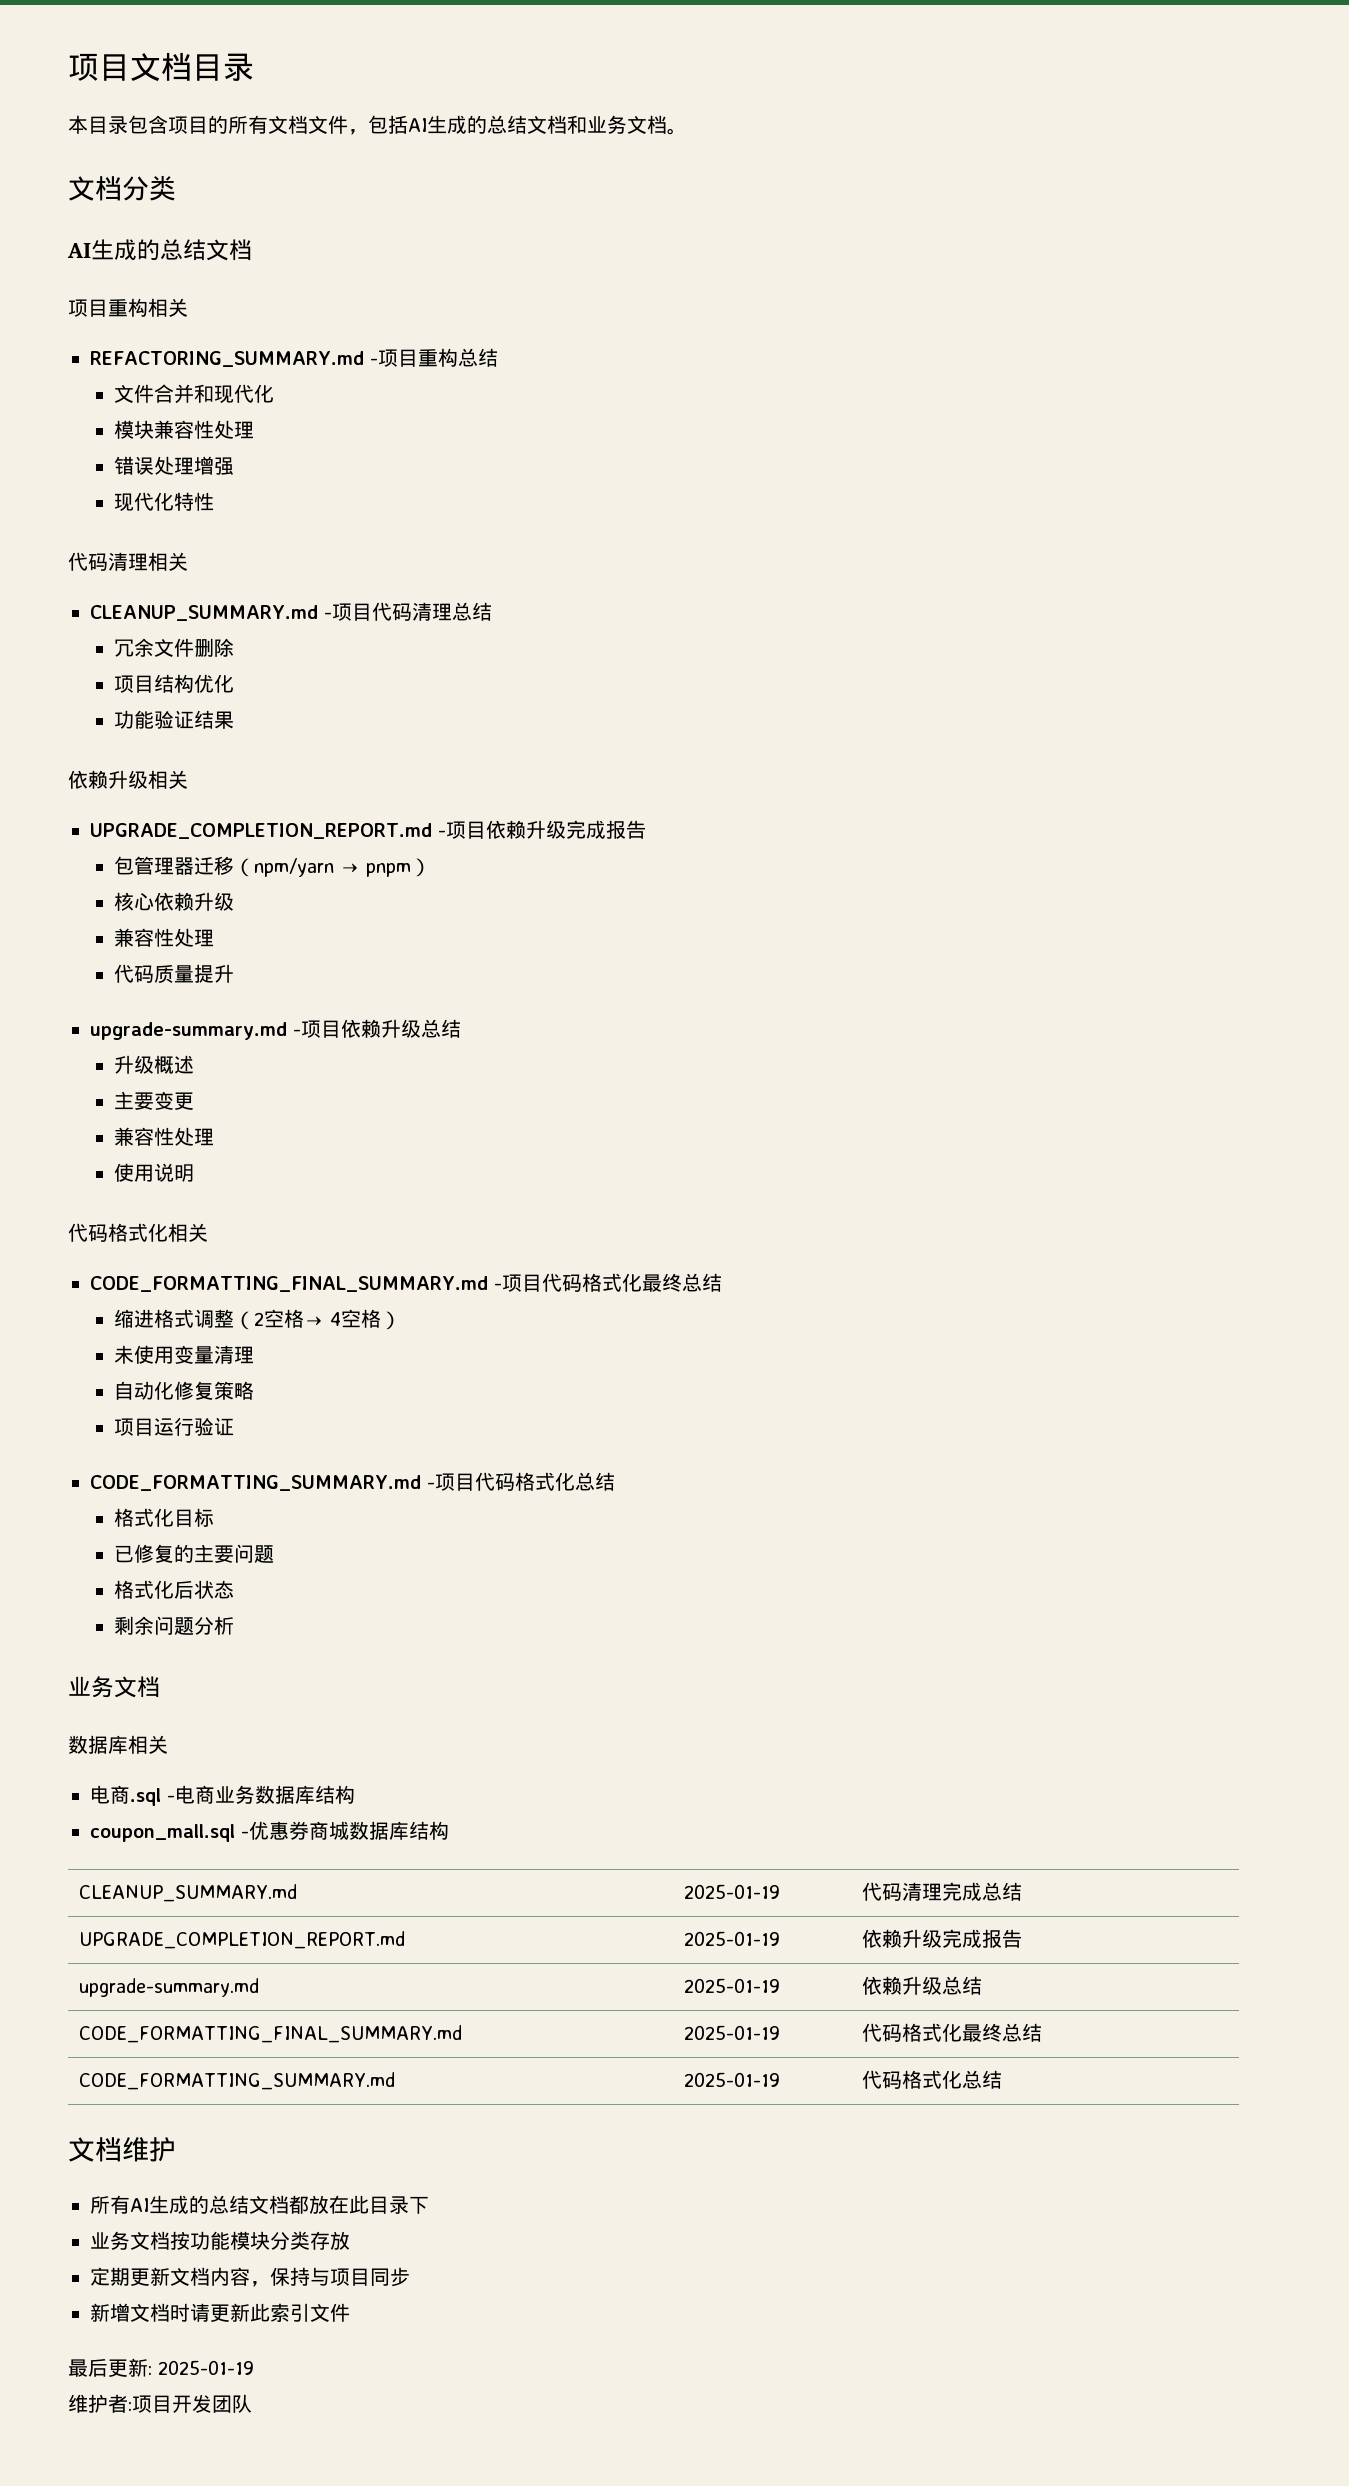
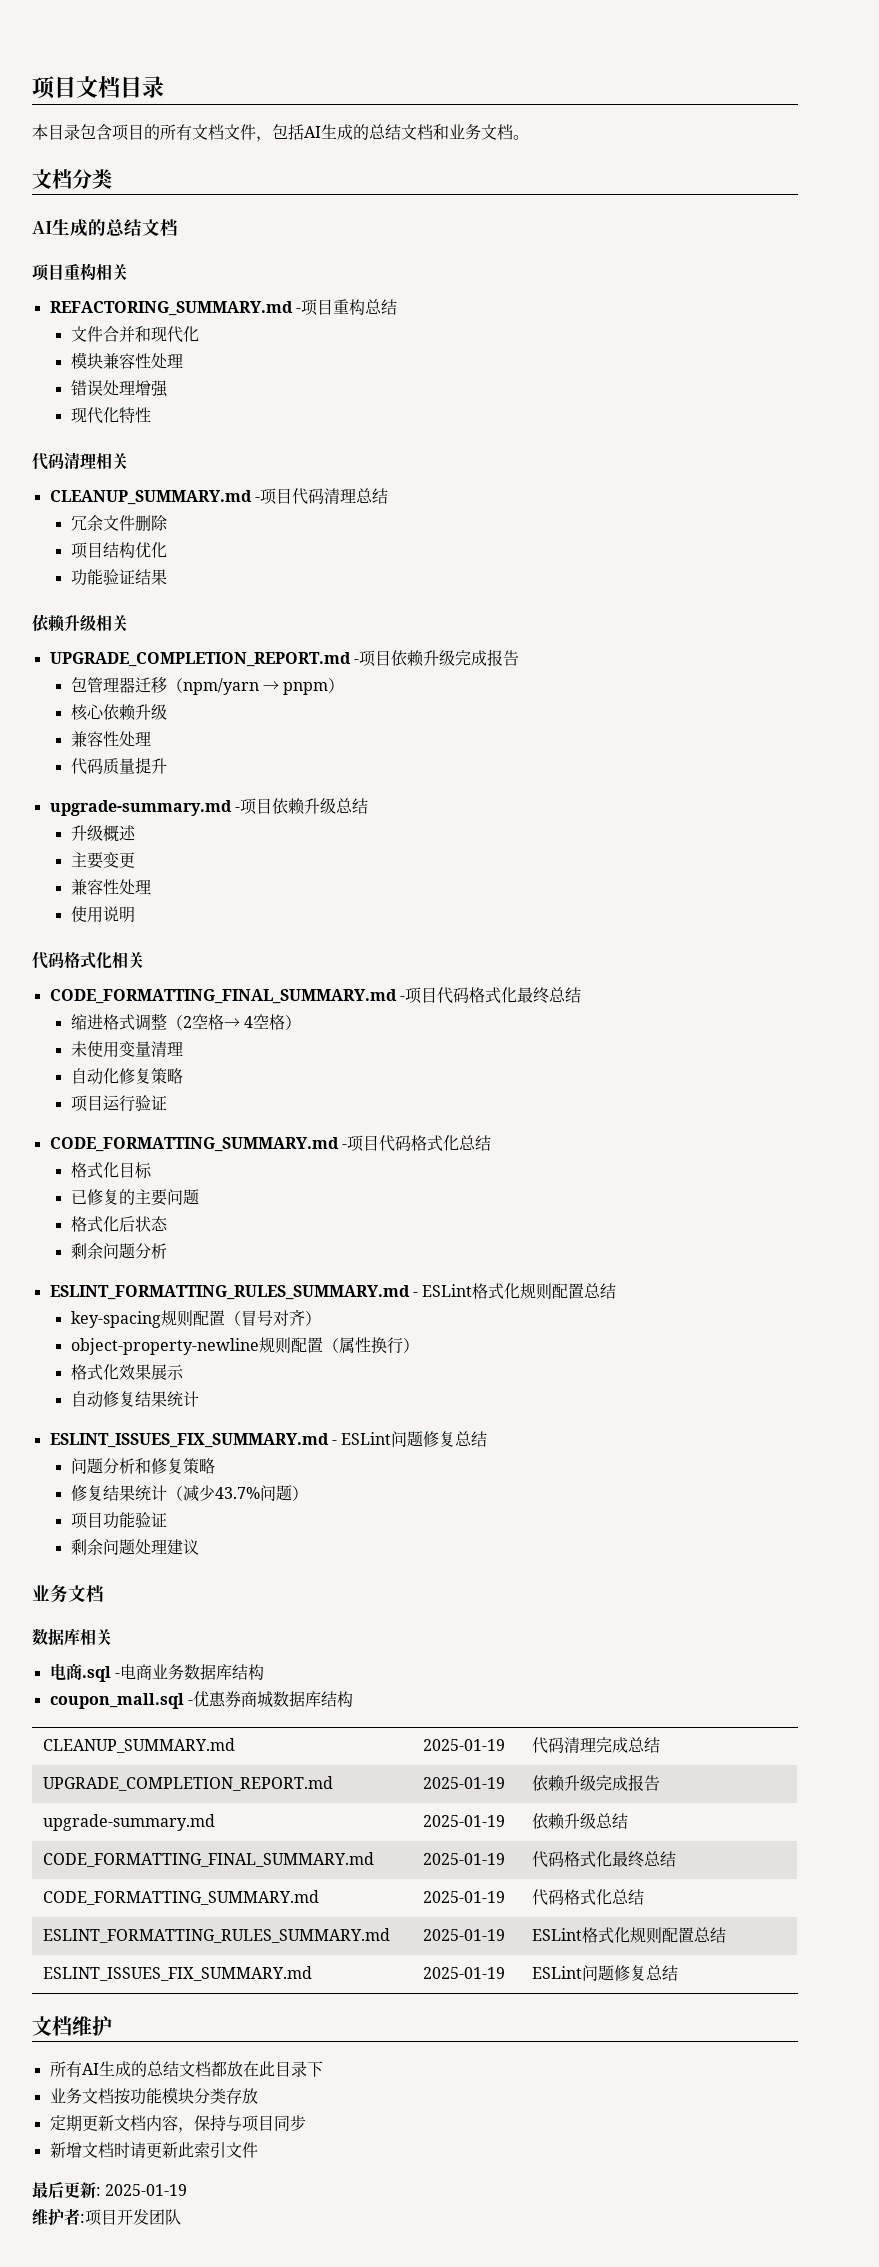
+ ESLINT_FORMATTING_RULES_SUMMARY.md - ESLint格式化规则配置总结
+ key-spacing规则配置（冒号对齐）
+ object-property-newline规则配置（属性换行）
+ 格式化效果展示
+ 自动修复结果统计
+ ESLINT_ISSUES_FIX_SUMMARY.md - ESLint问题修复总结
+ 问题分析和修复策略
+ 修复结果统计（减少43.7%问题）
+ 项目功能验证
+ 剩余问题处理建议
+ ESLINT_FORMATTING_RULES_SUMMARY.md | 2025-01-19 | ESLint格式化规则配置总结
+ ESLINT_ISSUES_FIX_SUMMARY.md | 2025-01-19 | ESLint问题修复总结

